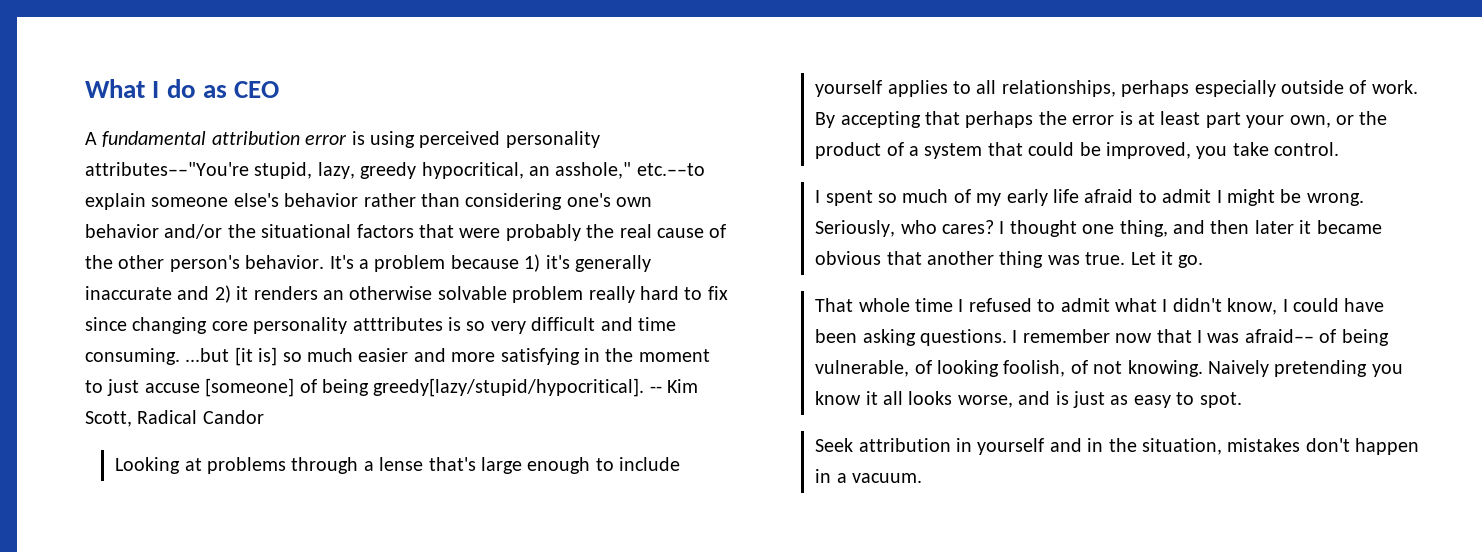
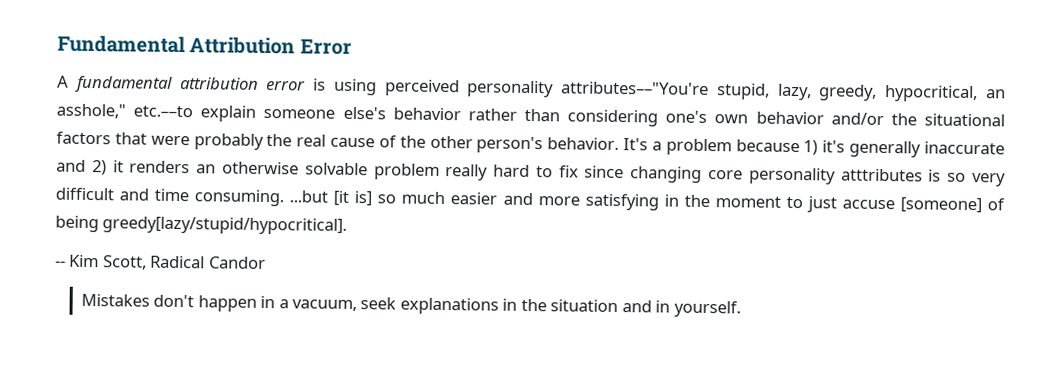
- What I do as CEO
+ Fundamental Attribution Error
- A fundamental attribution error is using perceived personality attributes––"You're stupid, lazy, greedy hypocritical, an asshole," etc.––to explain someone else's behavior rather than considering one's own behavior and/or the situational factors that were probably the real cause of the other person's behavior.
+ A fundamental attribution error is using perceived personality attributes––"You're stupid, lazy, greedy, hypocritical, an asshole," etc.––to explain someone else's behavior rather than considering one's own behavior and/or the situational factors that were probably the real cause of the other person's behavior.
- It's a problem because 1) it's generally inaccurate and 2) it renders an otherwise solvable problem really hard to fix since changing core personality atttributes is so very difficult and time consuming. ...but [it is] so much easier and more satisfying in the moment to just accuse [someone] of being greedy[lazy/stupid/hypocritical]. -- Kim Scott, Radical Candor
+ It's a problem because 1) it's generally inaccurate and 2) it renders an otherwise solvable problem really hard to fix since changing core personality atttributes is so very difficult and time consuming. ...but [it is] so much easier and more satisfying in the moment to just accuse [someone] of being greedy[lazy/stupid/hypocritical].
+ -- Kim Scott, Radical Candor
- Looking at problems through a lense that's large enough to include yourself applies to all relationships, perhaps especially outside of work. By accepting that perhaps the error is at least part your own, or the product of a system that could be improved, you take control.
- I spent so much of my early life afraid to admit I might be wrong. Seriously, who cares? I thought one thing, and then later it became obvious that another thing was true. Let it go.
- That whole time I refused to admit what I didn't know, I could have been asking questions. I remember now that I was afraid–– of being vulnerable, of looking foolish, of not knowing. Naively pretending you know it all looks worse, and is just as easy to spot.
- Seek attribution in yourself and in the situation, mistakes don't happen in a vacuum.
+ Mistakes don't happen in a vacuum, seek explanations in the situation and in yourself.

